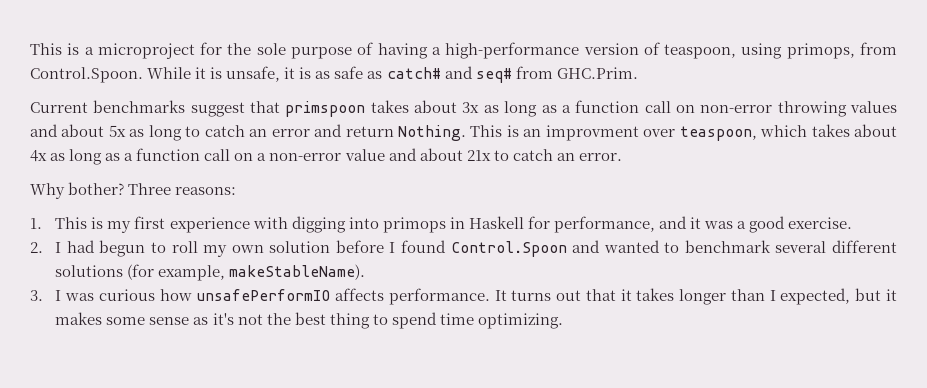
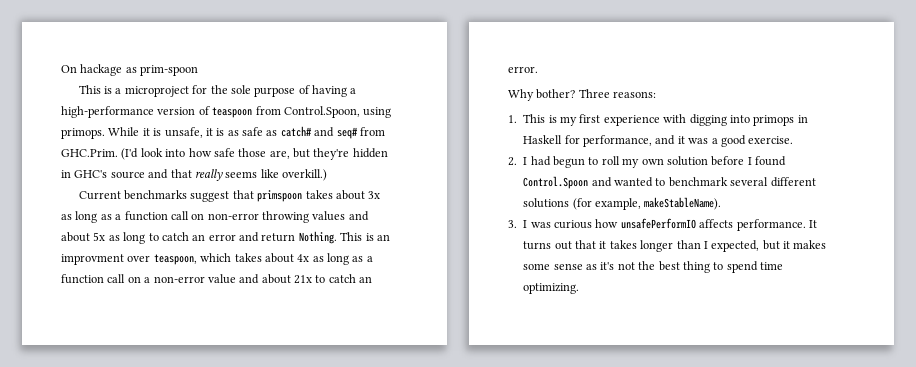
+ On hackage as prim-spoon
- This is a microproject for the sole purpose of having a high-performance version of teaspoon, using primops, from Control.Spoon. While it is unsafe, it is as safe as catch# and seq# from GHC.Prim.
+ This is a microproject for the sole purpose of having a high-performance version of teaspoon from Control.Spoon, using primops. While it is unsafe, it is as safe as catch# and seq# from GHC.Prim. (I'd look into how safe those are, but they're hidden in GHC's source and that really seems like overkill.)

